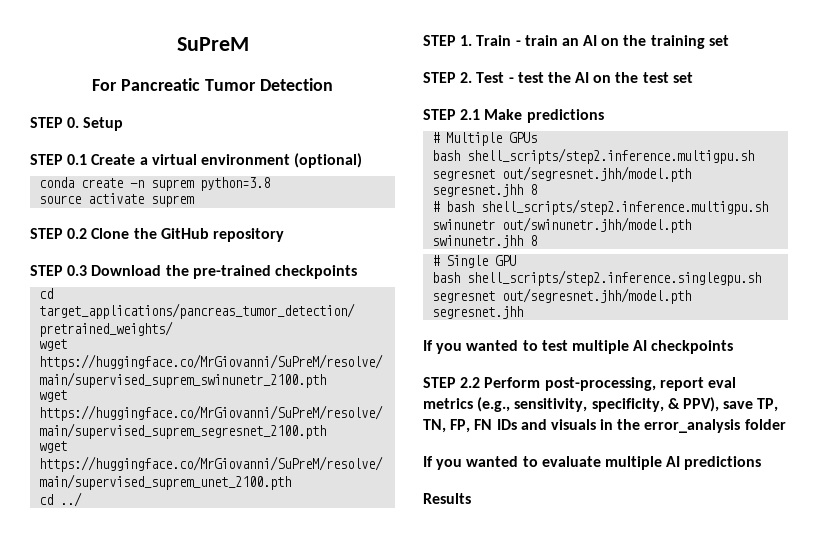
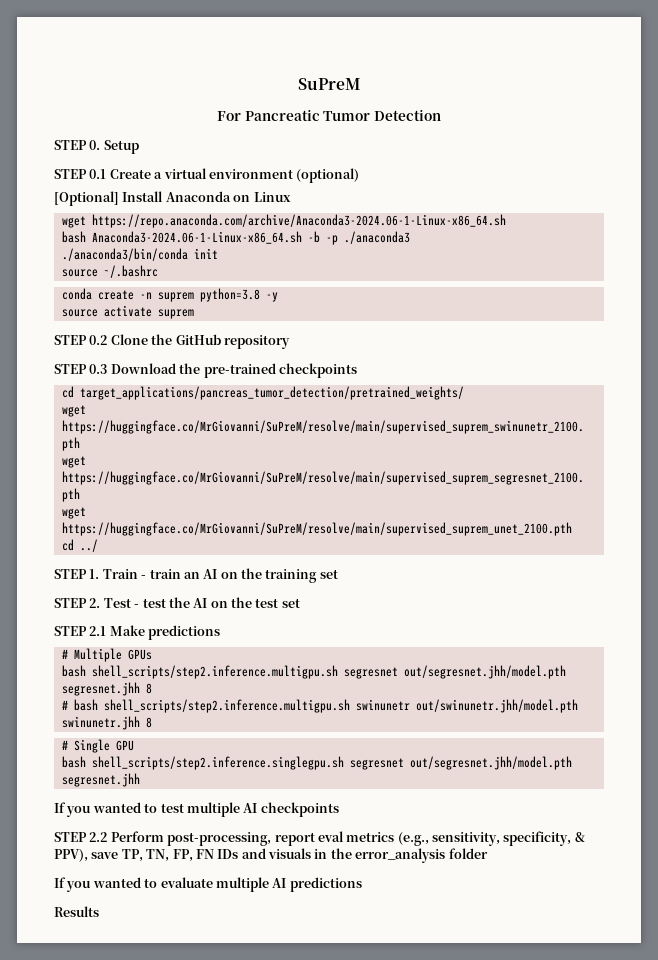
+ [Optional] Install Anaconda on Linux
+ wget https://repo.anaconda.com/archive/Anaconda3-2024.06-1-Linux-x86_64.sh
+ bash Anaconda3-2024.06-1-Linux-x86_64.sh -b -p ./anaconda3
+ ./anaconda3/bin/conda init
+ source ~/.bashrc
- conda create -n suprem python=3.8
+ conda create -n suprem python=3.8 -y

